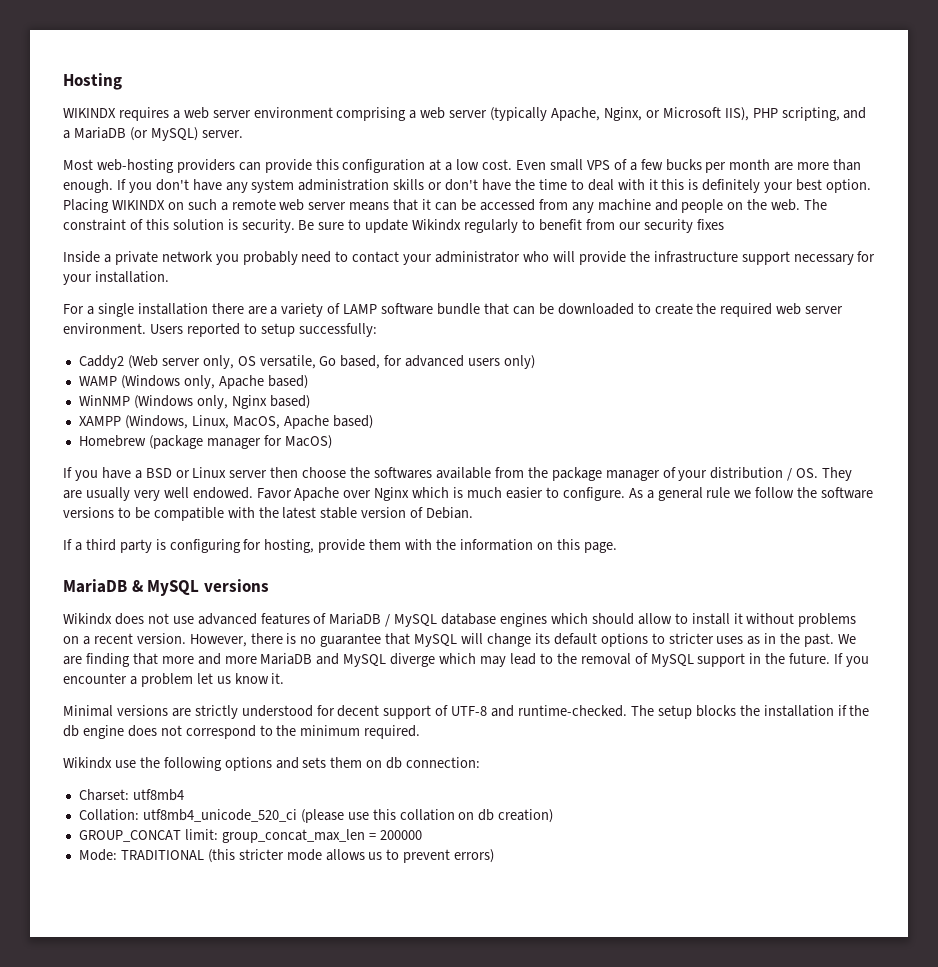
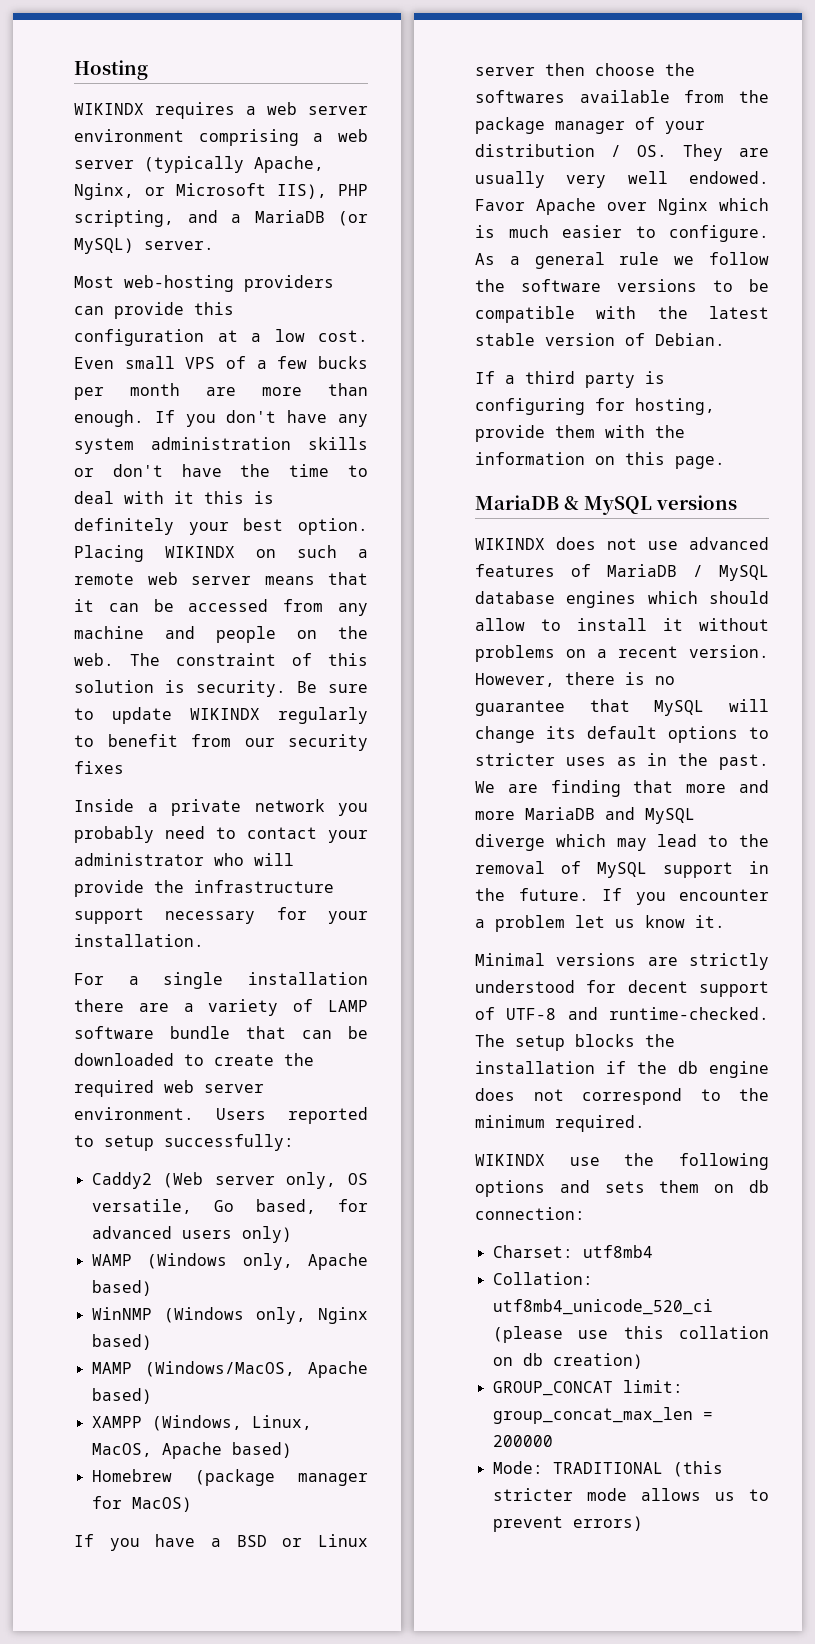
- Be sure to update Wikindx regularly to benefit from our security fixes
+ Be sure to update WIKINDX regularly to benefit from our security fixes
+ MAMP (Windows/MacOS, Apache based)
- Wikindx does not use advanced features of MariaDB / MySQL database engines which should allow to install it without problems on a recent version.
+ WIKINDX does not use advanced features of MariaDB / MySQL database engines which should allow to install it without problems on a recent version.
- Wikindx use the following options and sets them on db connection:
+ WIKINDX use the following options and sets them on db connection:

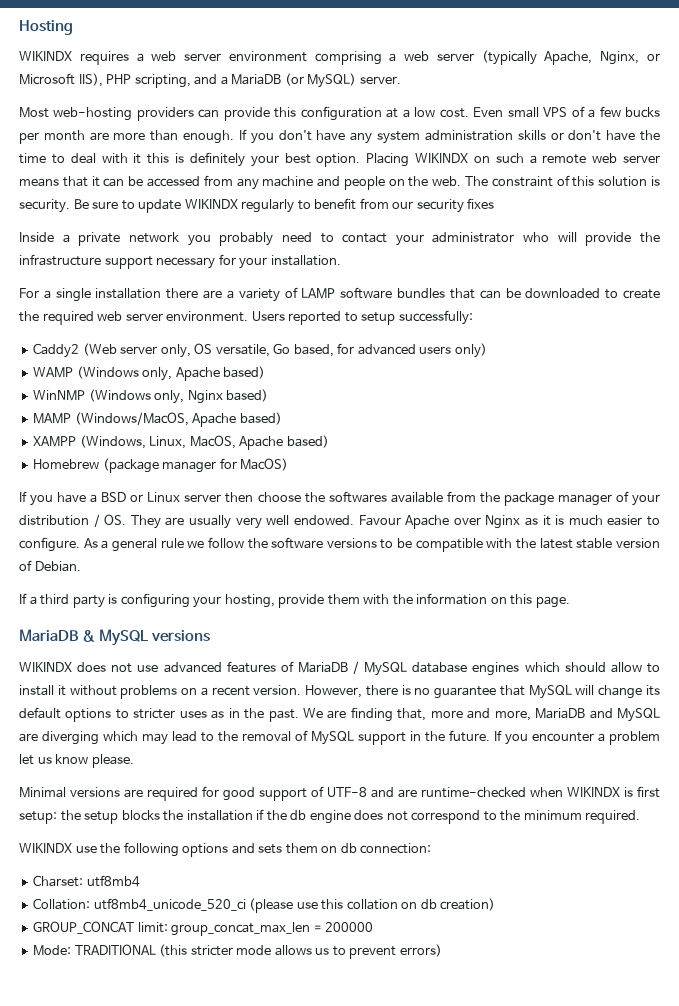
- For a single installation there are a variety of LAMP software bundle that can be downloaded to create the required web server environment.
+ For a single installation there are a variety of LAMP software bundles that can be downloaded to create the required web server environment.
- Favor Apache over Nginx which is much easier to configure.
+ Favour Apache over Nginx as it is much easier to configure.
- If a third party is configuring for hosting, provide them with the information on this page.
+ If a third party is configuring your hosting, provide them with the information on this page.
- We are finding that more and more MariaDB and MySQL diverge which may lead to the removal of MySQL support in the future.
+ We are finding that, more and more, MariaDB and MySQL are diverging which may lead to the removal of MySQL support in the future.
- If you encounter a problem let us know it.
+ If you encounter a problem let us know please.
- Minimal versions are strictly understood for decent support of UTF-8 and runtime-checked. The setup blocks the installation if the db engine does not correspond to the minimum required.
+ Minimal versions are required for good support of UTF-8 and are runtime-checked when WIKINDX is first setup: the setup blocks the installation if the db engine does not correspond to the minimum required.

